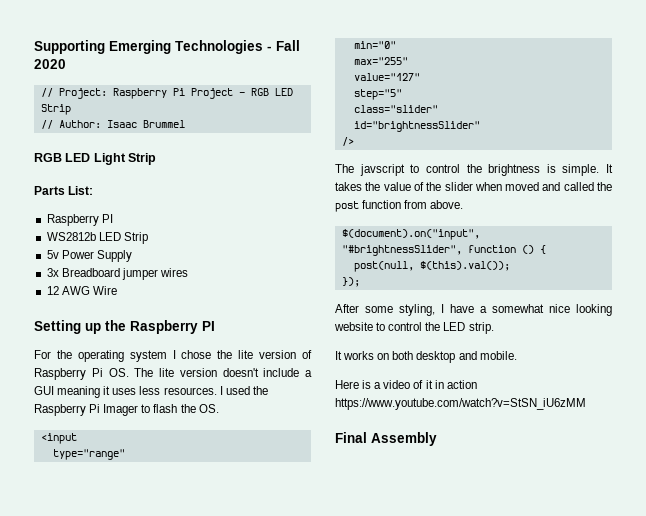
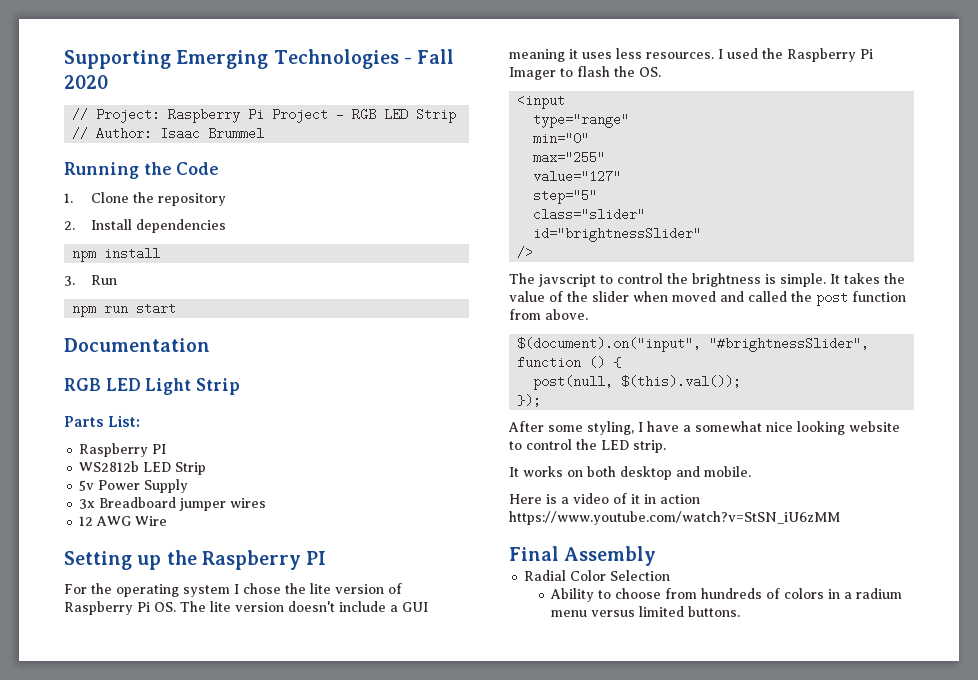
+ Running the Code
+ 1. Clone the repository
+ 2. Install dependencies
+ npm install
+ 3. Run
+ npm run start
+ Documentation
+ Radial Color Selection
+ Ability to choose from hundreds of colors in a radium menu versus limited buttons.

